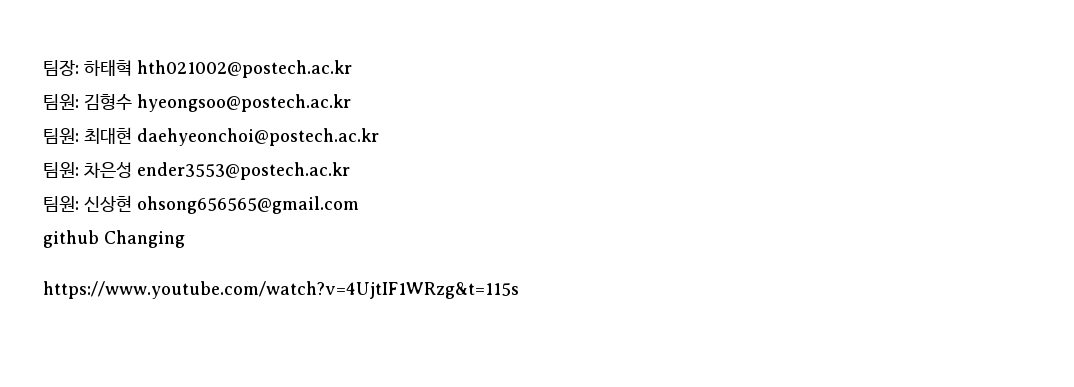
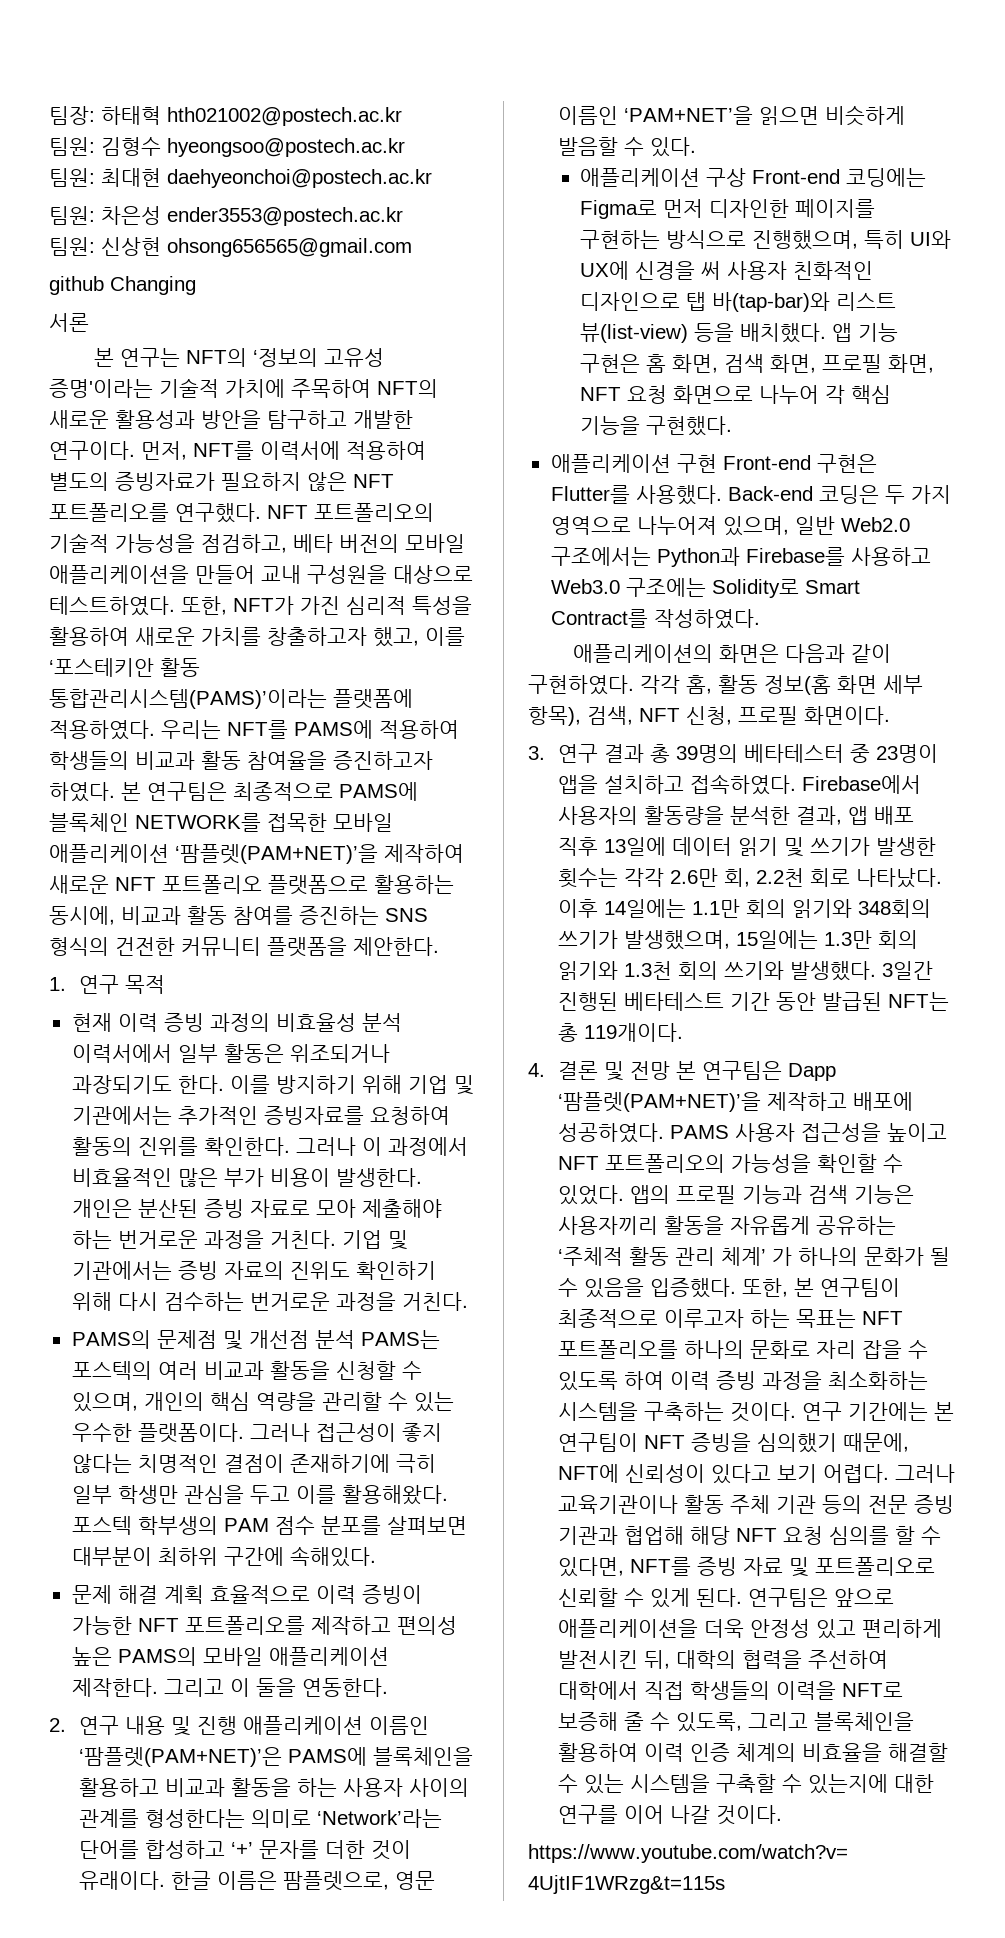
+ 서론
+ 본 연구는 NFT의 ‘정보의 고유성 증명'이라는 기술적 가치에 주목하여 NFT의 새로운 활용성과 방안을 탐구하고 개발한 연구이다. 먼저, NFT를 이력서에 적용하여 별도의 증빙자료가 필요하지 않은 NFT 포트폴리오를 연구했다. NFT 포트폴리오의 기술적 가능성을 점검하고, 베타 버전의 모바일 애플리케이션을 만들어 교내 구성원을 대상으로 테스트하였다. 또한, NFT가 가진 심리적 특성을 활용하여 새로운 가치를 창출하고자 했고, 이를 ‘포스테키안 활동 통합관리시스템(PAMS)’이라는 플랫폼에 적용하였다. 우리는 NFT를 PAMS에 적용하여 학생들의 비교과 활동 참여율을 증진하고자 하였다. 본 연구팀은 최종적으로 PAMS에 블록체인 NETWORK를 접목한 모바일 애플리케이션 ‘팜플렛(PAM+NET)’을 제작하여 새로운 NFT 포트폴리오 플랫폼으로 활용하는 동시에, 비교과 활동 참여를 증진하는 SNS 형식의 건전한 커뮤니티 플랫폼을 제안한다.
+ 1. 연구 목적
+ 현재 이력 증빙 과정의 비효율성 분석 이력서에서 일부 활동은 위조되거나 과장되기도 한다. 이를 방지하기 위해 기업 및 기관에서는 추가적인 증빙자료를 요청하여 활동의 진위를 확인한다. 그러나 이 과정에서 비효율적인 많은 부가 비용이 발생한다. 개인은 분산된 증빙 자료로 모아 제출해야 하는 번거로운 과정을 거친다. 기업 및 기관에서는 증빙 자료의 진위도 확인하기 위해 다시 검수하는 번거로운 과정을 거친다.
+ PAMS의 문제점 및 개선점 분석 PAMS는 포스텍의 여러 비교과 활동을 신청할 수 있으며, 개인의 핵심 역량을 관리할 수 있는 우수한 플랫폼이다. 그러나 접근성이 좋지 않다는 치명적인 결점이 존재하기에 극히 일부 학생만 관심을 두고 이를 활용해왔다. 포스텍 학부생의 PAM 점수 분포를 살펴보면 대부분이 최하위 구간에 속해있다.
+ 문제 해결 계획 효율적으로 이력 증빙이 가능한 NFT 포트폴리오를 제작하고 편의성 높은 PAMS의 모바일 애플리케이션 제작한다. 그리고 이 둘을 연동한다.
+ 2. 연구 내용 및 진행 애플리케이션 이름인 ‘팜플렛(PAM+NET)’은 PAMS에 블록체인을 활용하고 비교과 활동을 하는 사용자 사이의 관계를 형성한다는 의미로 ‘Network’라는 단어를 합성하고 ‘+’ 문자를 더한 것이 유래이다. 한글 이름은 팜플렛으로, 영문 이름인 ‘PAM+NET’을 읽으면 비슷하게 발음할 수 있다.
+ 애플리케이션 구상 Front-end 코딩에는 Figma로 먼저 디자인한 페이지를 구현하는 방식으로 진행했으며, 특히 UI와 UX에 신경을 써 사용자 친화적인 디자인으로 탭 바(tap-bar)와 리스트 뷰(list-view) 등을 배치했다. 앱 기능 구현은 홈 화면, 검색 화면, 프로필 화면, NFT 요청 화면으로 나누어 각 핵심 기능을 구현했다.
+ 애플리케이션 구현 Front-end 구현은 Flutter를 사용했다. Back-end 코딩은 두 가지 영역으로 나누어져 있으며, 일반 Web2.0 구조에서는 Python과 Firebase를 사용하고 Web3.0 구조에는 Solidity로 Smart Contract를 작성하였다.
+ 애플리케이션의 화면은 다음과 같이 구현하였다. 각각 홈, 활동 정보(홈 화면 세부 항목), 검색, NFT 신청, 프로필 화면이다.
+ 3. 연구 결과 총 39명의 베타테스터 중 23명이 앱을 설치하고 접속하였다. Firebase에서 사용자의 활동량을 분석한 결과, 앱 배포 직후 13일에 데이터 읽기 및 쓰기가 발생한 횟수는 각각 2.6만 회, 2.2천 회로 나타났다. 이후 14일에는 1.1만 회의 읽기와 348회의 쓰기가 발생했으며, 15일에는 1.3만 회의 읽기와 1.3천 회의 쓰기와 발생했다. 3일간 진행된 베타테스트 기간 동안 발급된 NFT는 총 119개이다.
+ 4. 결론 및 전망 본 연구팀은 Dapp ‘팜플렛(PAM+NET)’을 제작하고 배포에 성공하였다. PAMS 사용자 접근성을 높이고 NFT 포트폴리오의 가능성을 확인할 수 있었다. 앱의 프로필 기능과 검색 기능은 사용자끼리 활동을 자유롭게 공유하는 ‘주체적 활동 관리 체계’ 가 하나의 문화가 될 수 있음을 입증했다. 또한, 본 연구팀이 최종적으로 이루고자 하는 목표는 NFT 포트폴리오를 하나의 문화로 자리 잡을 수 있도록 하여 이력 증빙 과정을 최소화하는 시스템을 구축하는 것이다. 연구 기간에는 본 연구팀이 NFT 증빙을 심의했기 때문에, NFT에 신뢰성이 있다고 보기 어렵다. 그러나 교육기관이나 활동 주체 기관 등의 전문 증빙 기관과 협업해 해당 NFT 요청 심의를 할 수 있다면, NFT를 증빙 자료 및 포트폴리오로 신뢰할 수 있게 된다. 연구팀은 앞으로 애플리케이션을 더욱 안정성 있고 편리하게 발전시킨 뒤, 대학의 협력을 주선하여 대학에서 직접 학생들의 이력을 NFT로 보증해 줄 수 있도록, 그리고 블록체인을 활용하여 이력 인증 체계의 비효율을 해결할 수 있는 시스템을 구축할 수 있는지에 대한 연구를 이어 나갈 것이다.

